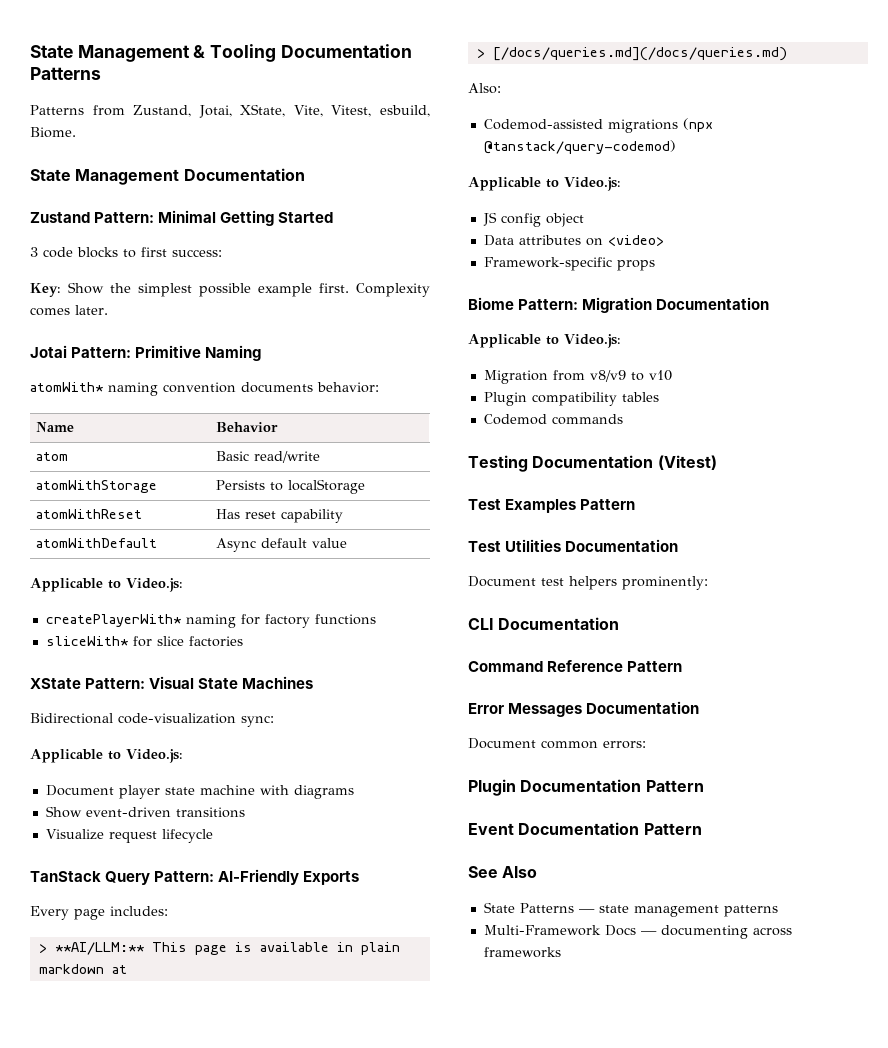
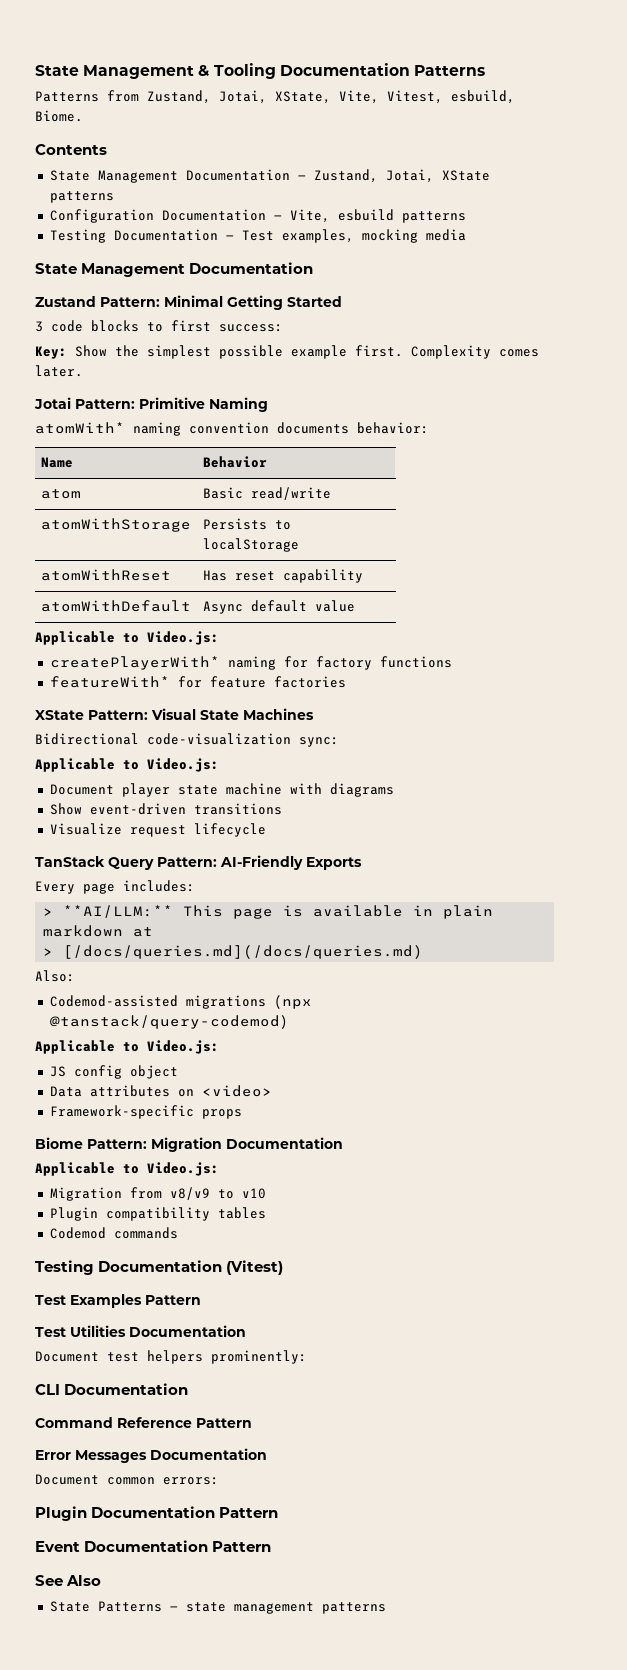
+ Contents
+ State Management Documentation — Zustand, Jotai, XState patterns
+ Configuration Documentation — Vite, esbuild patterns
+ Testing Documentation — Test examples, mocking media
- sliceWith* for slice factories
+ featureWith* for feature factories
- Multi-Framework Docs — documenting across frameworks

